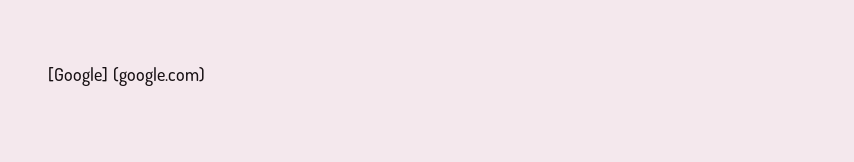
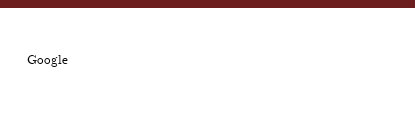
- [Google] (google.com)
+ Google

